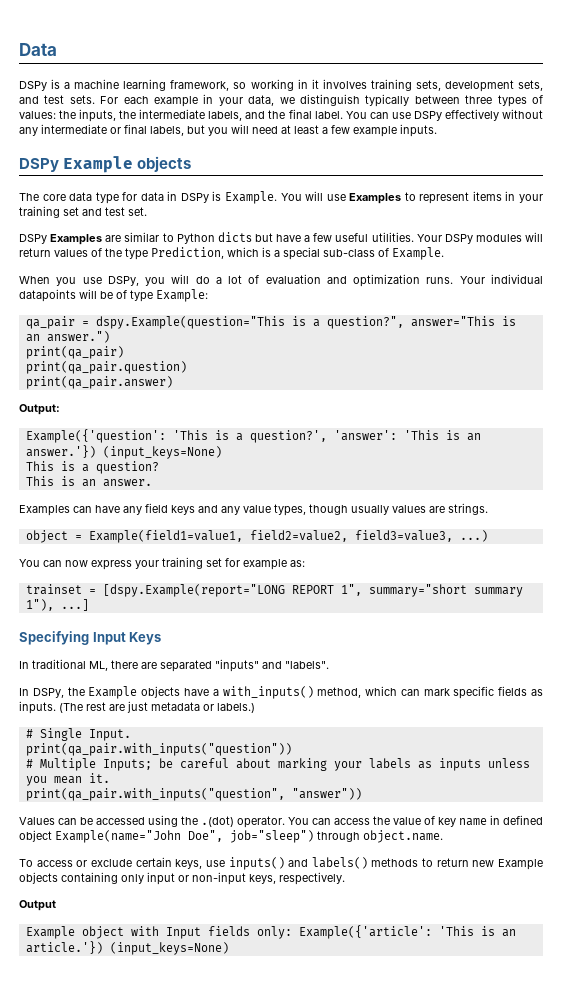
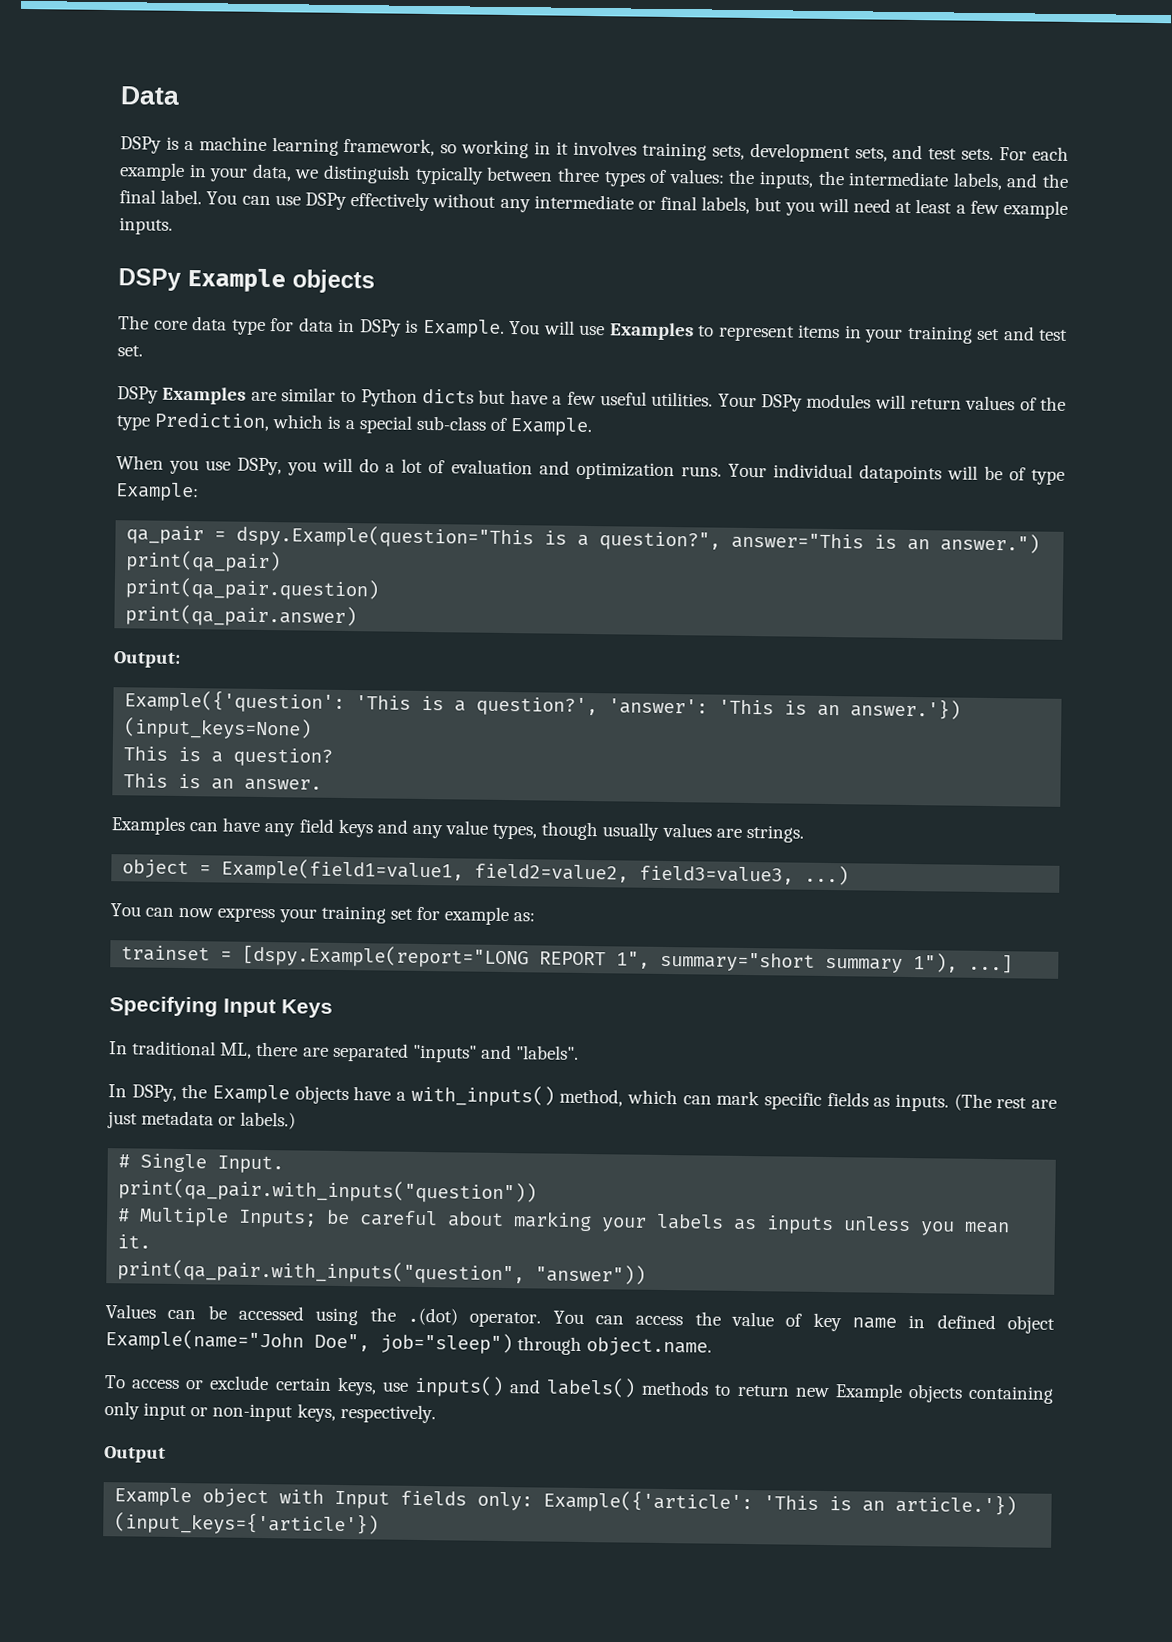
- Example object with Input fields only: Example({'article': 'This is an article.'}) (input_keys=None)
+ Example object with Input fields only: Example({'article': 'This is an article.'}) (input_keys={'article'})

